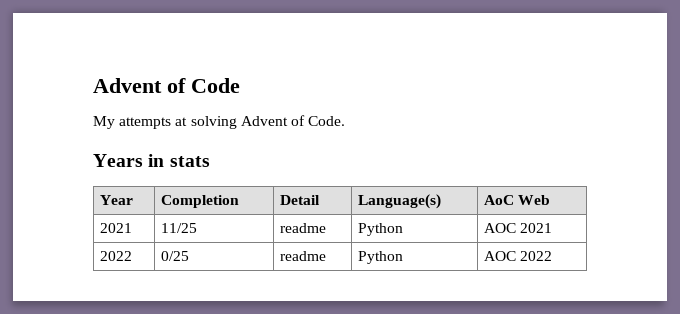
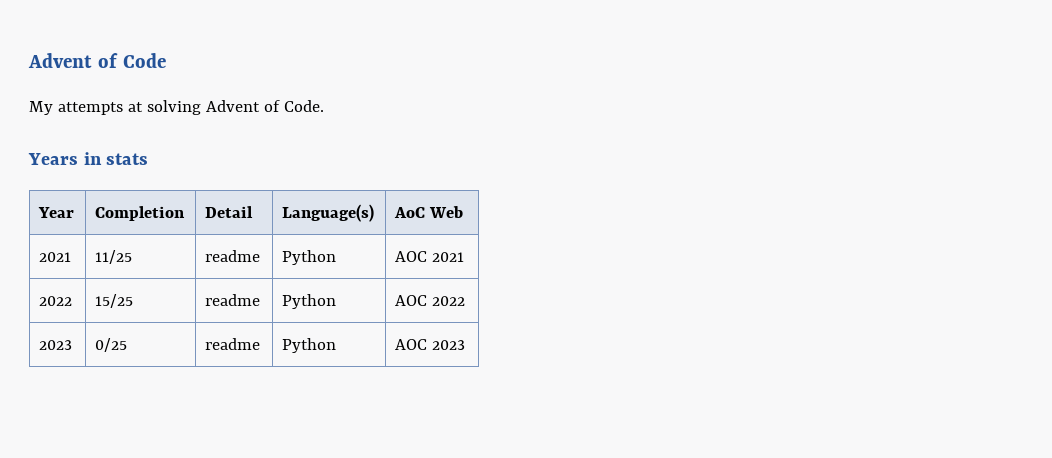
- 2022 | 0/25 | readme | Python | AOC 2022
+ 2022 | 15/25 | readme | Python | AOC 2022
+ 2023 | 0/25 | readme | Python | AOC 2023

